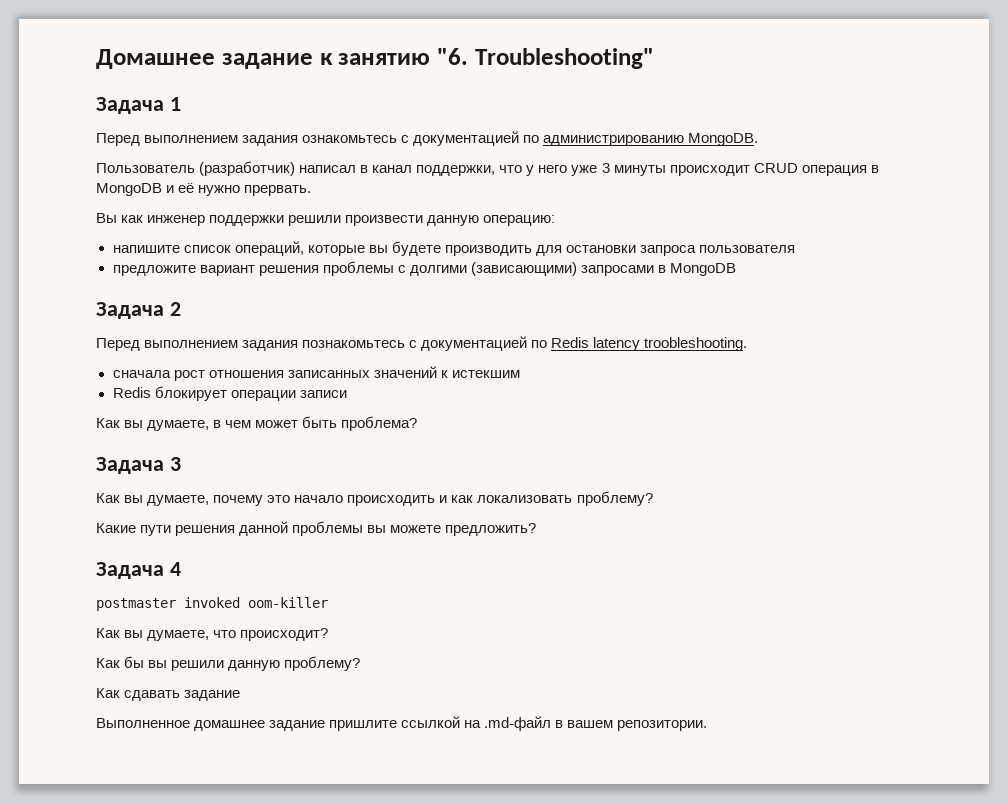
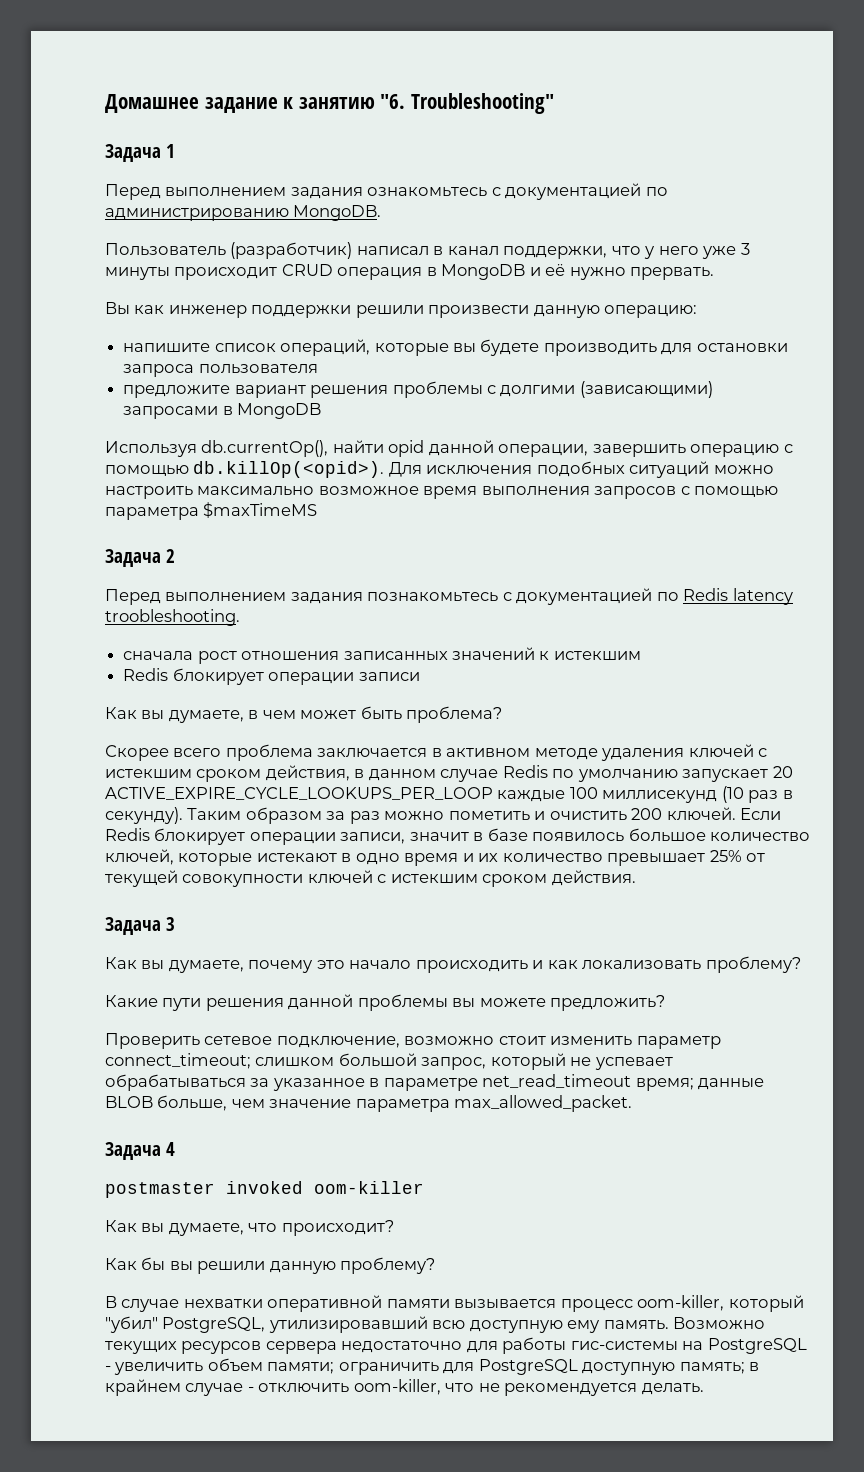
+ Используя db.currentOp(), найти opid данной операции, завершить операцию с помощью db.killOp(<opid>). Для исключения подобных ситуаций можно настроить максимально возможное время выполнения запросов с помощью параметра $maxTimeMS
+ Скорее всего проблема заключается в активном методе удаления ключей с истекшим сроком действия, в данном случае Redis по умолчанию запускает 20 ACTIVE_EXPIRE_CYCLE_LOOKUPS_PER_LOOP каждые 100 миллисекунд (10 раз в секунду). Таким образом за раз можно пометить и очистить 200 ключей. Если Redis блокирует операции записи, значит в базе появилось большое количество ключей, которые истекают в одно время и их количество превышает 25% от текущей совокупности ключей с истекшим сроком действия.
+ Проверить сетевое подключение, возможно стоит изменить параметр connect_timeout; слишком большой запрос, который не успевает обрабатываться за указанное в параметре net_read_timeout время; данные BLOB больше, чем значение параметра max_allowed_packet.
- Как cдавать задание
- Выполненное домашнее задание пришлите ссылкой на .md-файл в вашем репозитории.
+ В случае нехватки оперативной памяти вызывается процесс oom-killer, который "убил" PostgreSQL, утилизировавший всю доступную ему память. Возможно текущих ресурсов сервера недостаточно для работы гис-системы на PostgreSQL - увеличить объем памяти; ограничить для PostgreSQL доступную память; в крайнем случае - отключить oom-killer, что не рекомендуется делать.

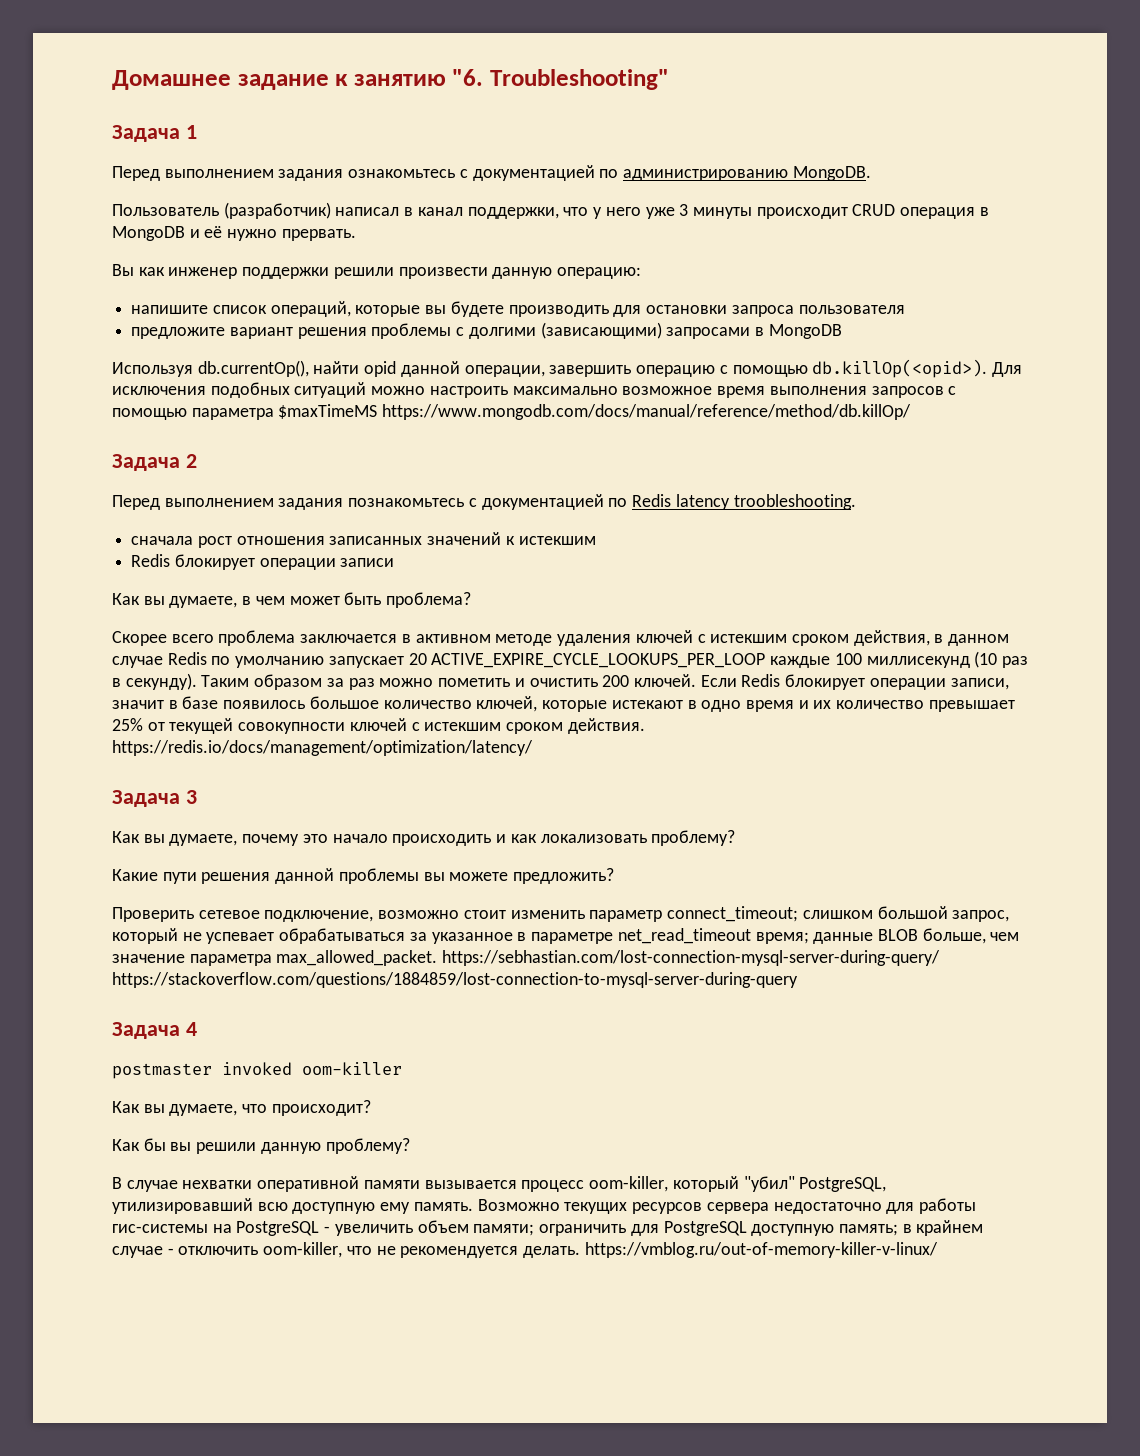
- Используя db.currentOp(), найти opid данной операции, завершить операцию с помощью db.killOp(<opid>). Для исключения подобных ситуаций можно настроить максимально возможное время выполнения запросов с помощью параметра $maxTimeMS
+ Используя db.currentOp(), найти opid данной операции, завершить операцию с помощью db.killOp(<opid>). Для исключения подобных ситуаций можно настроить максимально возможное время выполнения запросов с помощью параметра $maxTimeMS https://www.mongodb.com/docs/manual/reference/method/db.killOp/
- Если Redis блокирует операции записи, значит в базе появилось большое количество ключей, которые истекают в одно время и их количество превышает 25% от текущей совокупности ключей с истекшим сроком действия.
+ Если Redis блокирует операции записи, значит в базе появилось большое количество ключей, которые истекают в одно время и их количество превышает 25% от текущей совокупности ключей с истекшим сроком действия. https://redis.io/docs/management/optimization/latency/
- Проверить сетевое подключение, возможно стоит изменить параметр connect_timeout; слишком большой запрос, который не успевает обрабатываться за указанное в параметре net_read_timeout время; данные BLOB больше, чем значение параметра max_allowed_packet.
+ Проверить сетевое подключение, возможно стоит изменить параметр connect_timeout; слишком большой запрос, который не успевает обрабатываться за указанное в параметре net_read_timeout время; данные BLOB больше, чем значение параметра max_allowed_packet. https://sebhastian.com/lost-connection-mysql-server-during-query/ https://stackoverflow.com/questions/1884859/lost-connection-to-mysql-server-during-query
- Возможно текущих ресурсов сервера недостаточно для работы гис-системы на PostgreSQL - увеличить объем памяти; ограничить для PostgreSQL доступную память; в крайнем случае - отключить oom-killer, что не рекомендуется делать.
+ Возможно текущих ресурсов сервера недостаточно для работы гис-системы на PostgreSQL - увеличить объем памяти; ограничить для PostgreSQL доступную память; в крайнем случае - отключить oom-killer, что не рекомендуется делать. https://vmblog.ru/out-of-memory-killer-v-linux/

